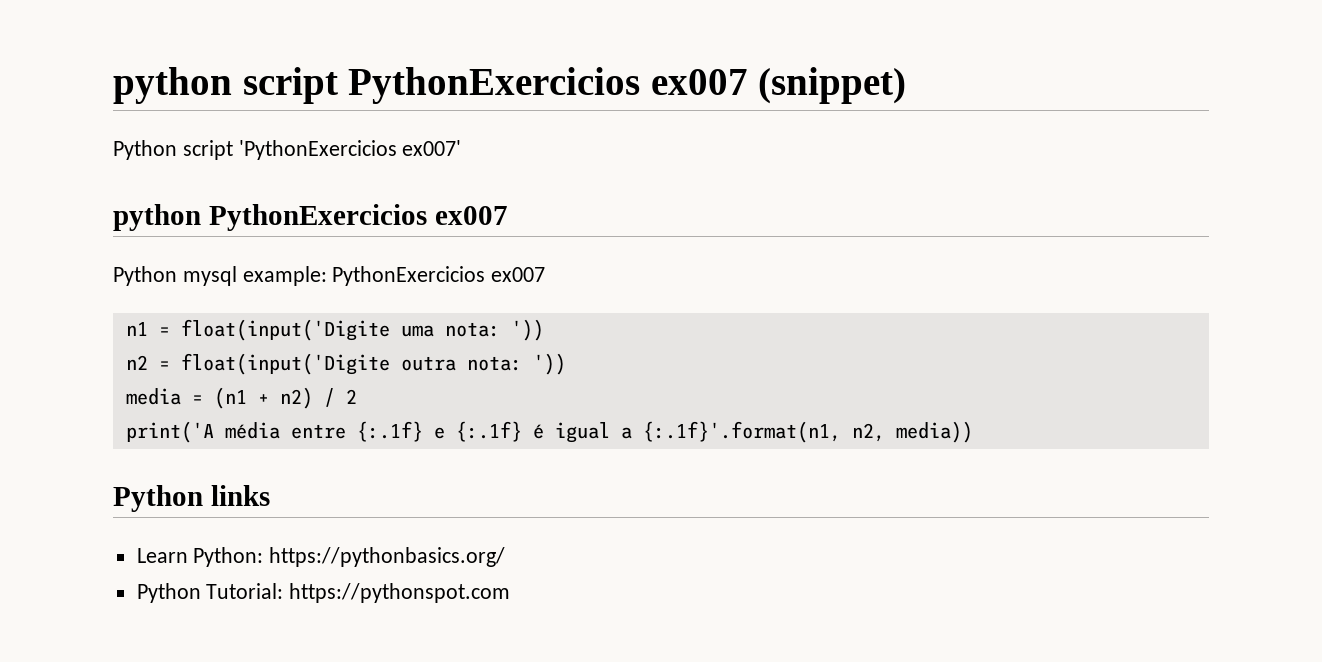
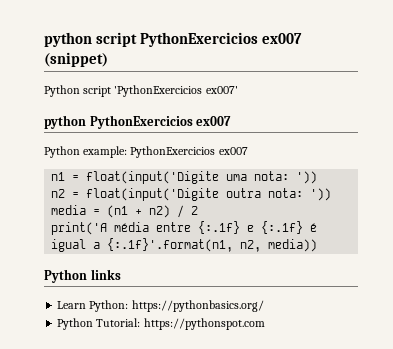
- Python mysql example: PythonExercicios ex007
+ Python example: PythonExercicios ex007

